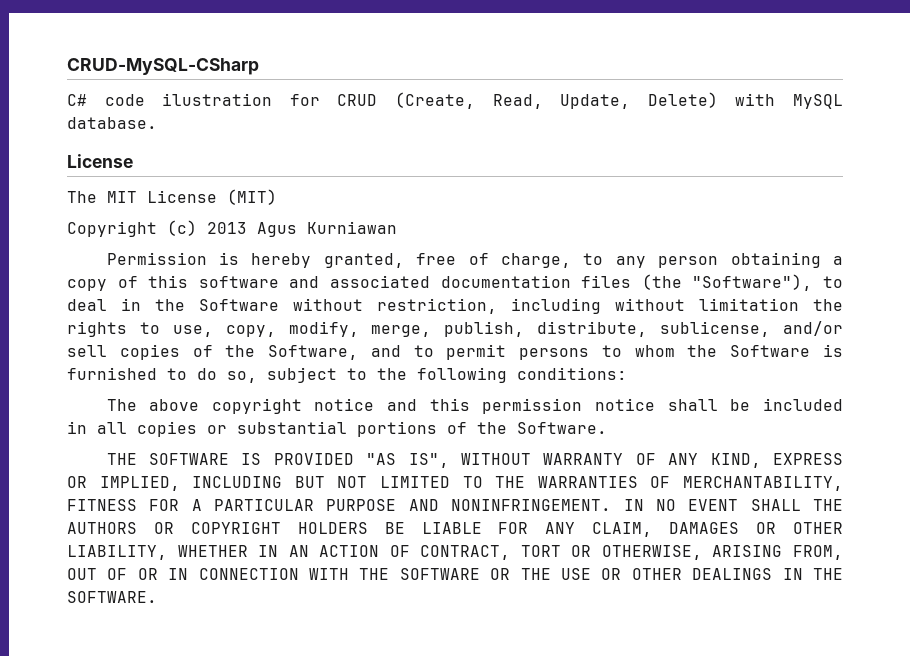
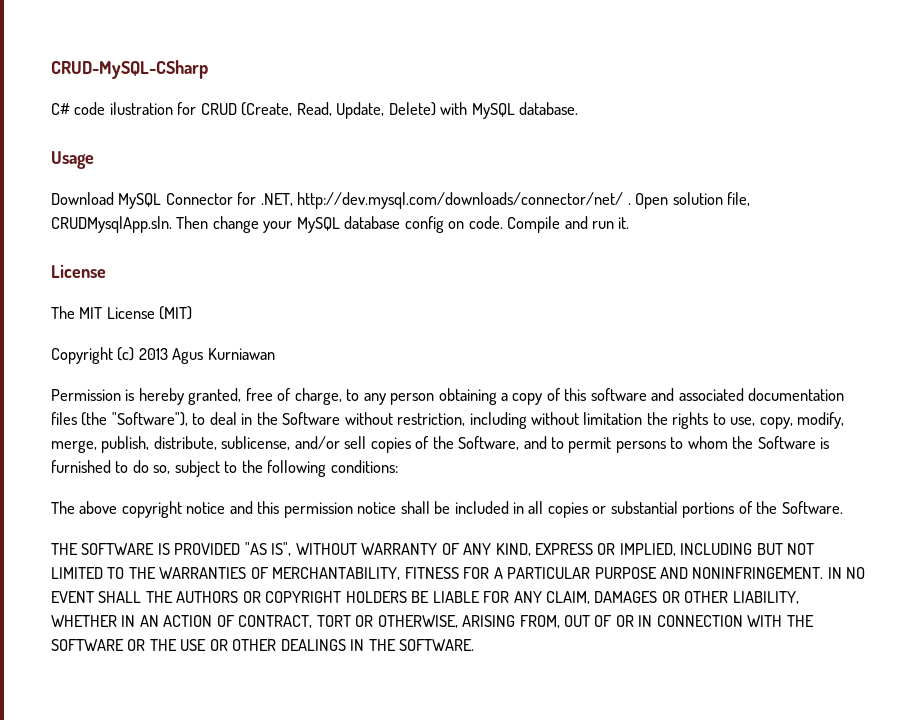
+ Usage
+ Download MySQL Connector for .NET, http://dev.mysql.com/downloads/connector/net/ . Open solution file, CRUDMysqlApp.sln. Then change your MySQL database config on code. Compile and run it.

